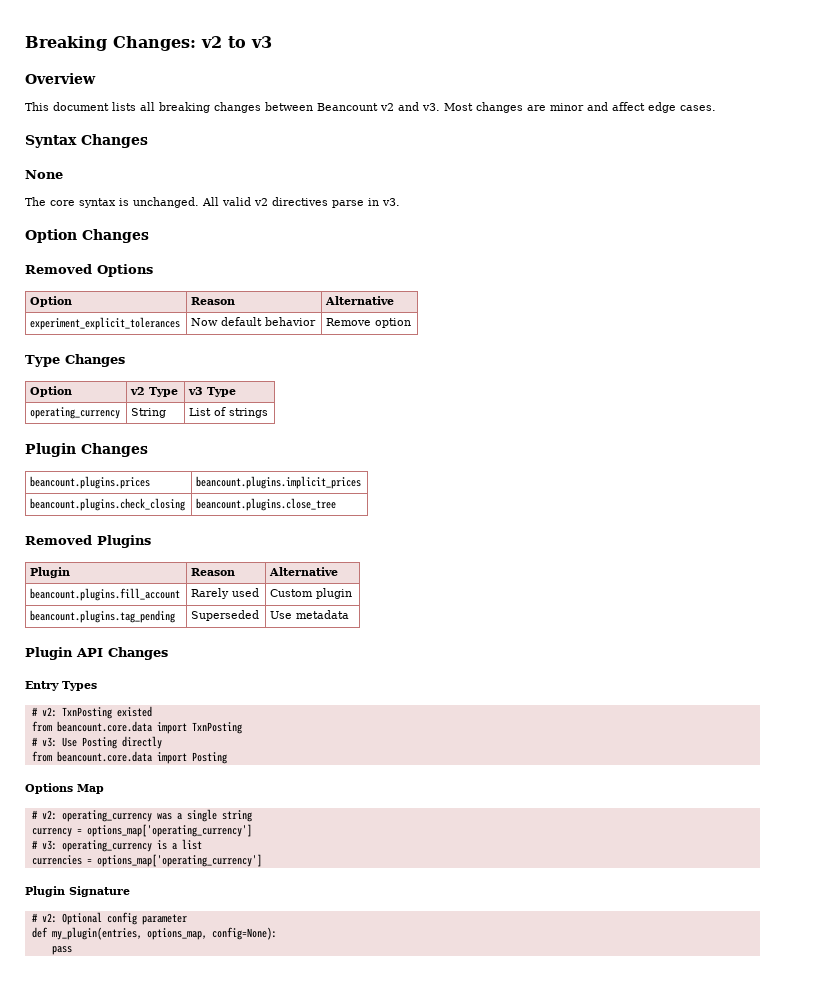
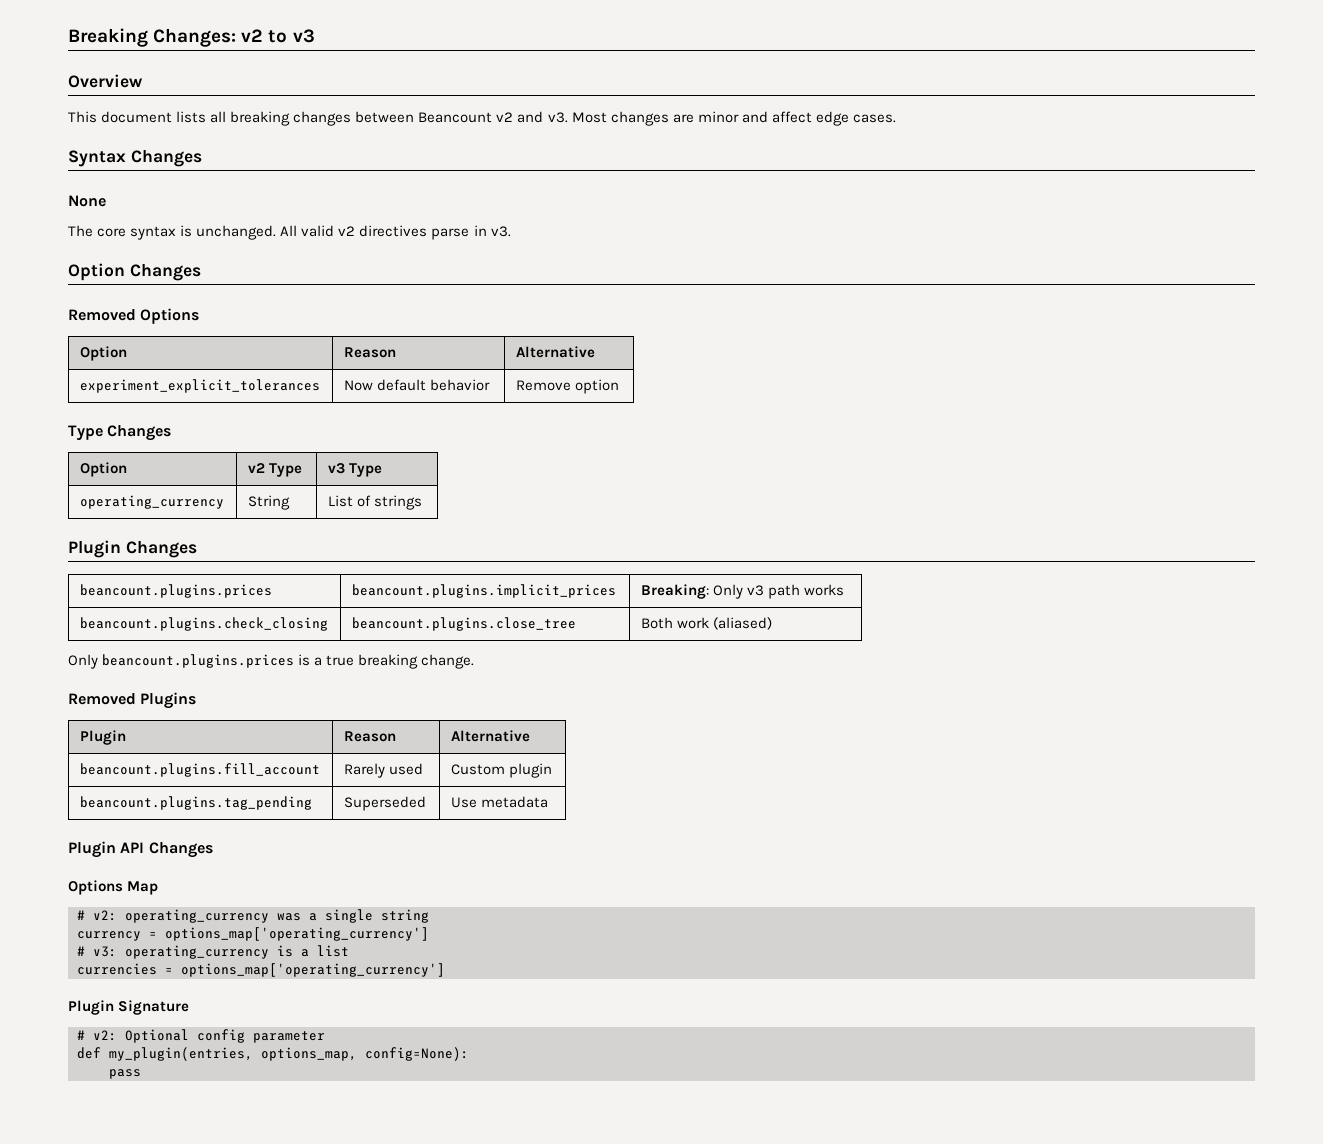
- beancount.plugins.prices | beancount.plugins.implicit_prices
- beancount.plugins.check_closing | beancount.plugins.close_tree
+ beancount.plugins.prices | beancount.plugins.implicit_prices | Breaking: Only v3 path works
+ beancount.plugins.check_closing | beancount.plugins.close_tree | Both work (aliased)
+ Only beancount.plugins.prices is a true breaking change.
- Entry Types
- # v2: TxnPosting existed
- from beancount.core.data import TxnPosting
- # v3: Use Posting directly
- from beancount.core.data import Posting

